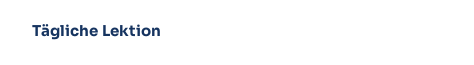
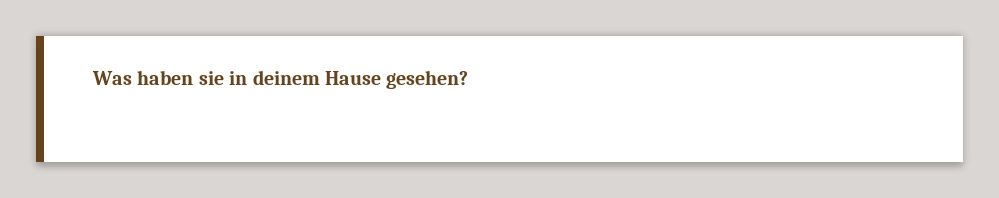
- Tägliche Lektion
+ Was haben sie in deinem Hause gesehen?

